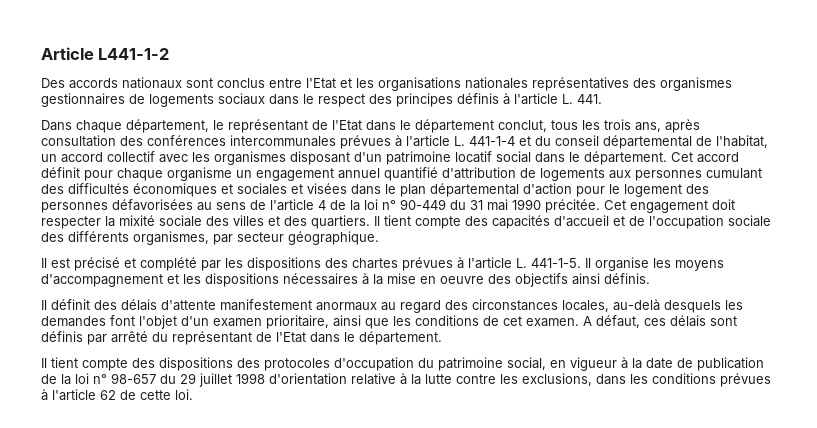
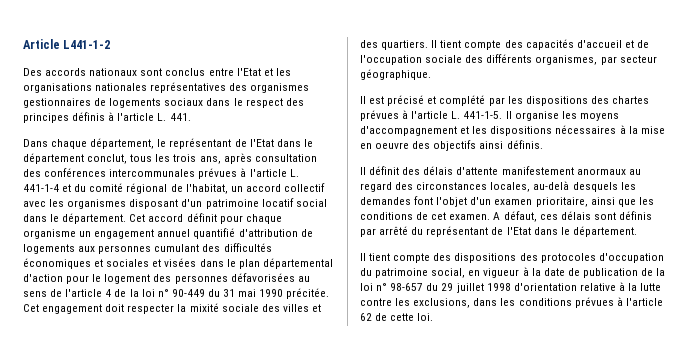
- Dans chaque département, le représentant de l'Etat dans le département conclut, tous les trois ans, après consultation des conférences intercommunales prévues à l'article L. 441-1-4 et du conseil départemental de l'habitat, un accord collectif avec les organismes disposant d'un patrimoine locatif social dans le département.
+ Dans chaque département, le représentant de l'Etat dans le département conclut, tous les trois ans, après consultation des conférences intercommunales prévues à l'article L. 441-1-4 et du comité régional de l'habitat, un accord collectif avec les organismes disposant d'un patrimoine locatif social dans le département.

